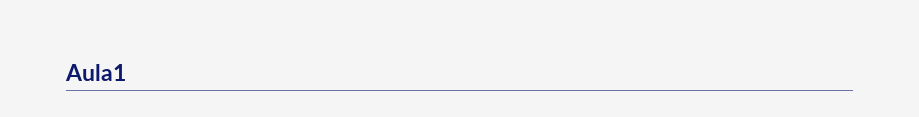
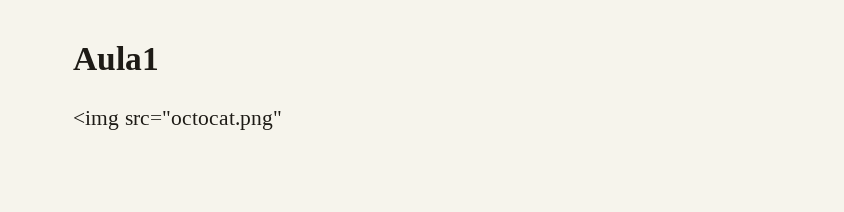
+ <img src="octocat.png"

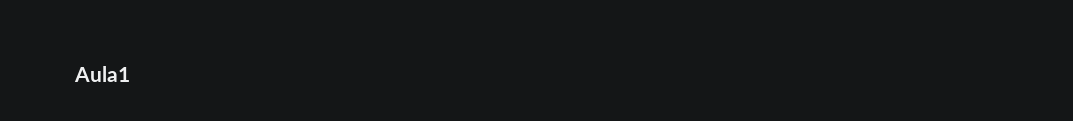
- <img src="octocat.png"

